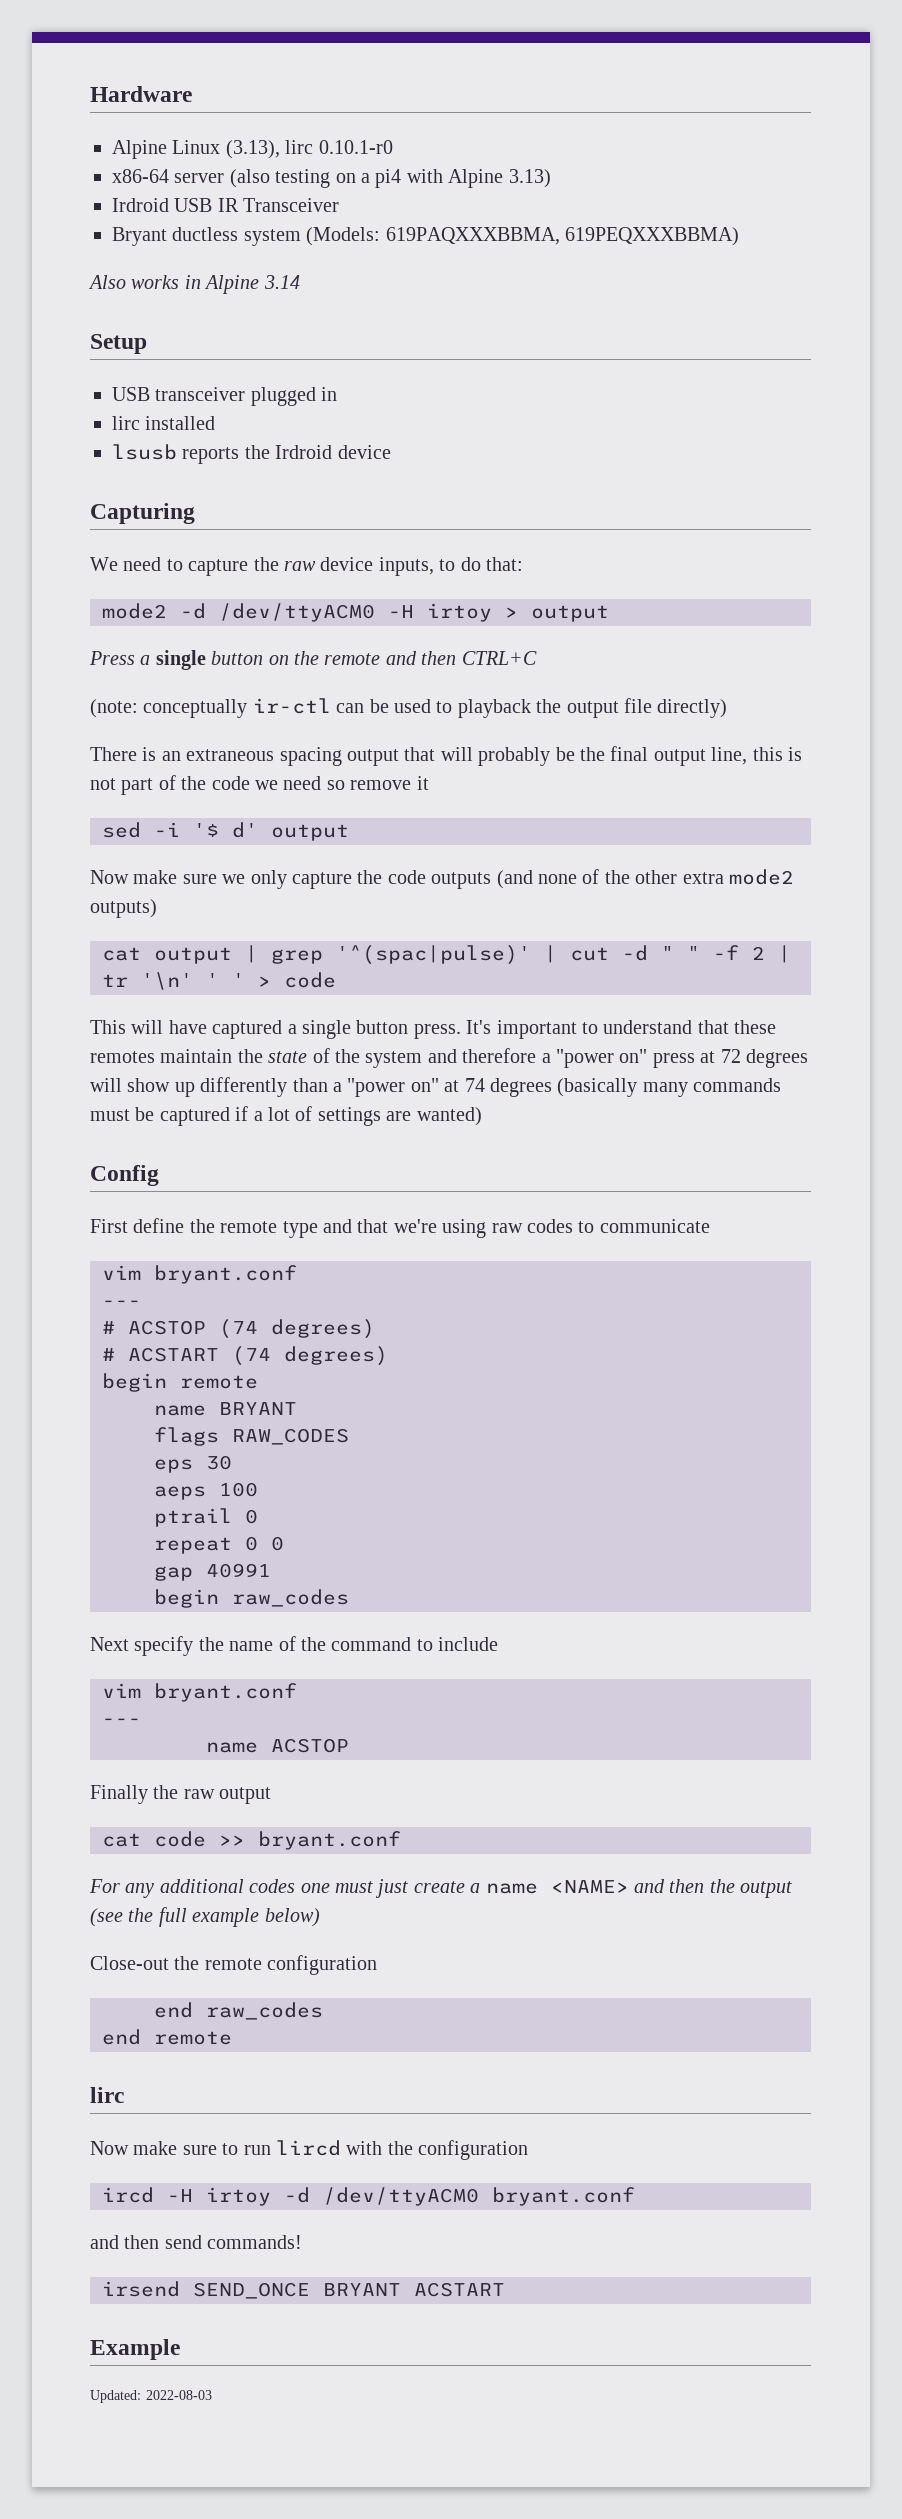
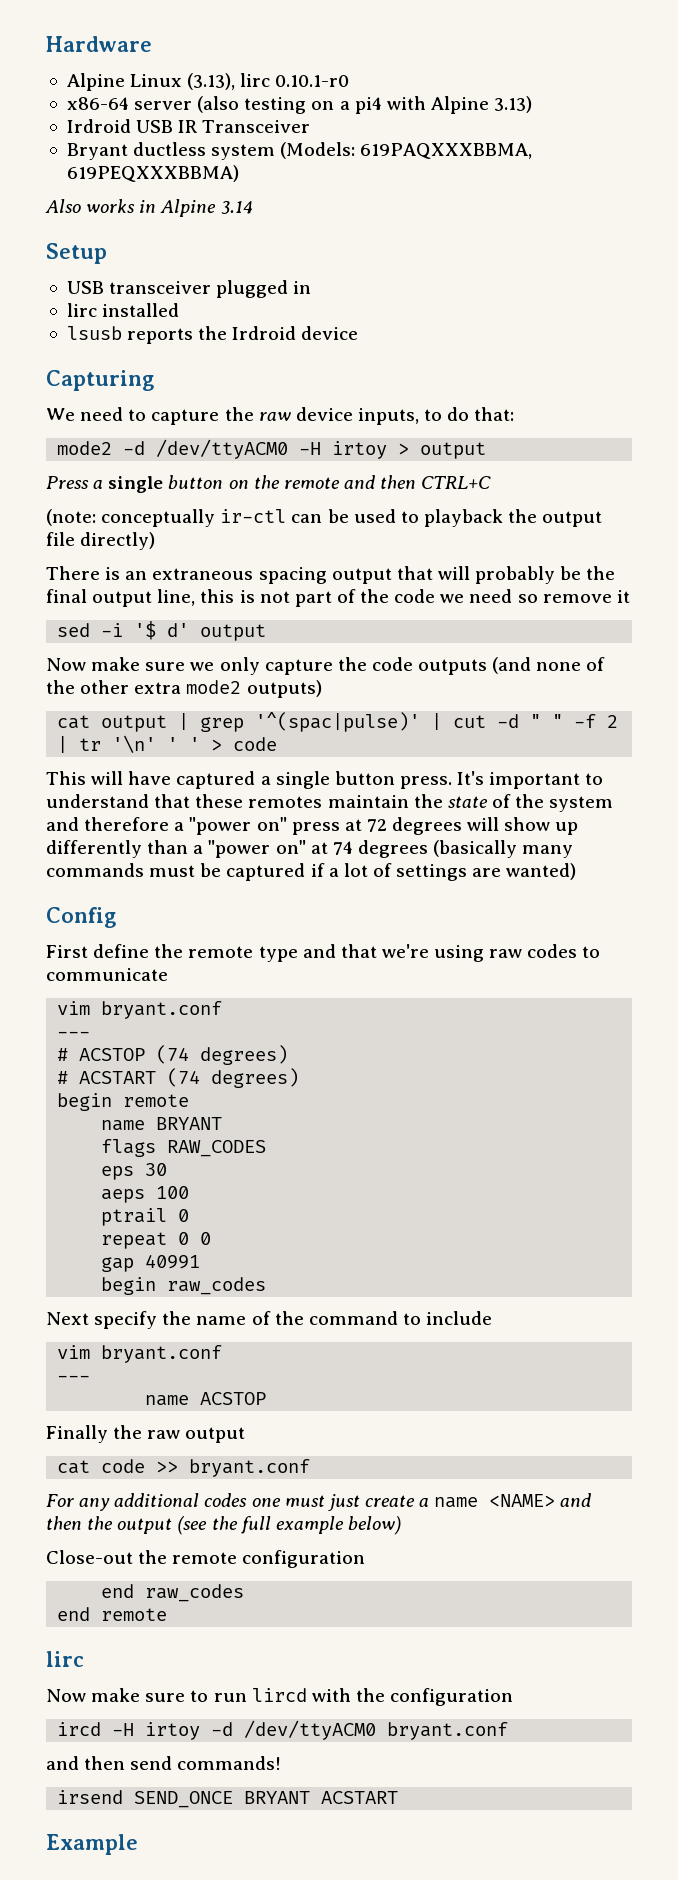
- Updated: 2022-08-03

